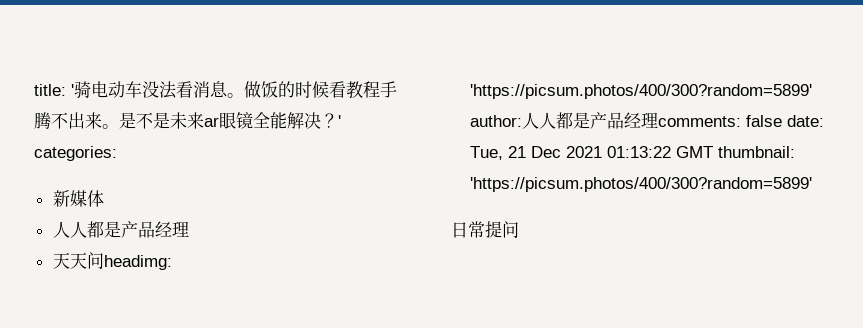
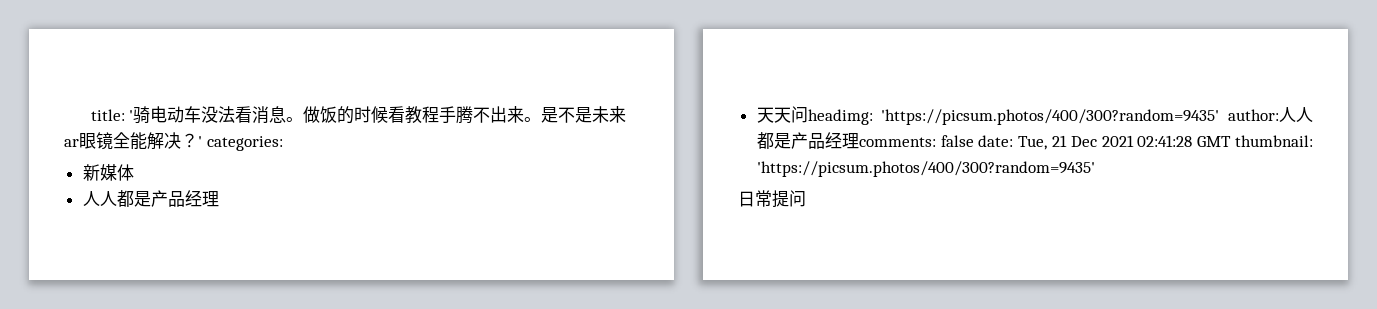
- 天天问headimg: 'https://picsum.photos/400/300?random=5899' author:人人都是产品经理comments: false date: Tue, 21 Dec 2021 01:13:22 GMT thumbnail: 'https://picsum.photos/400/300?random=5899'
+ 天天问headimg: 'https://picsum.photos/400/300?random=9435' author:人人都是产品经理comments: false date: Tue, 21 Dec 2021 02:41:28 GMT thumbnail: 'https://picsum.photos/400/300?random=9435'

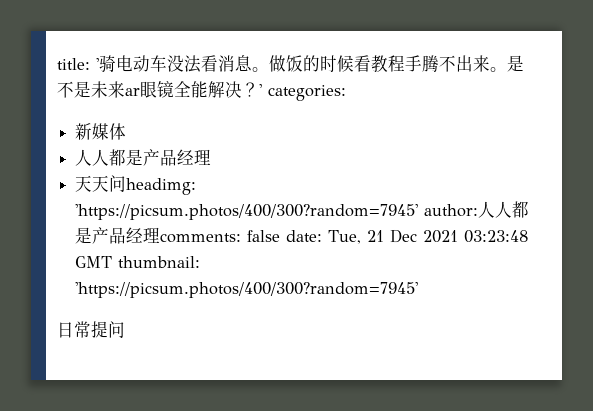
- 天天问headimg: 'https://picsum.photos/400/300?random=9435' author:人人都是产品经理comments: false date: Tue, 21 Dec 2021 02:41:28 GMT thumbnail: 'https://picsum.photos/400/300?random=9435'
+ 天天问headimg: 'https://picsum.photos/400/300?random=7945' author:人人都是产品经理comments: false date: Tue, 21 Dec 2021 03:23:48 GMT thumbnail: 'https://picsum.photos/400/300?random=7945'

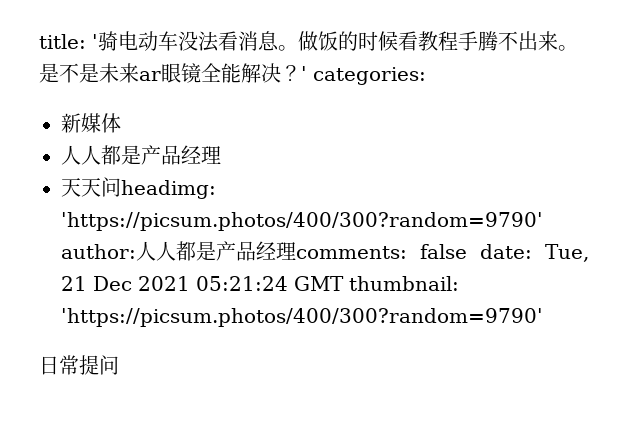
- 天天问headimg: 'https://picsum.photos/400/300?random=7945' author:人人都是产品经理comments: false date: Tue, 21 Dec 2021 03:23:48 GMT thumbnail: 'https://picsum.photos/400/300?random=7945'
+ 天天问headimg: 'https://picsum.photos/400/300?random=9790' author:人人都是产品经理comments: false date: Tue, 21 Dec 2021 05:21:24 GMT thumbnail: 'https://picsum.photos/400/300?random=9790'

